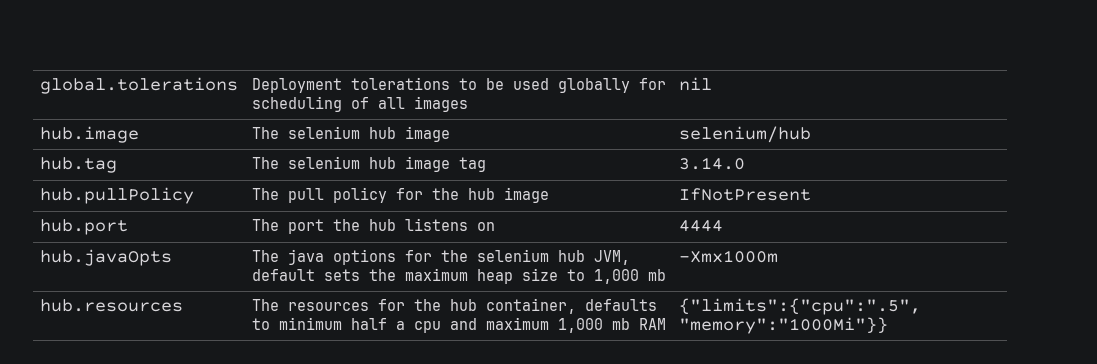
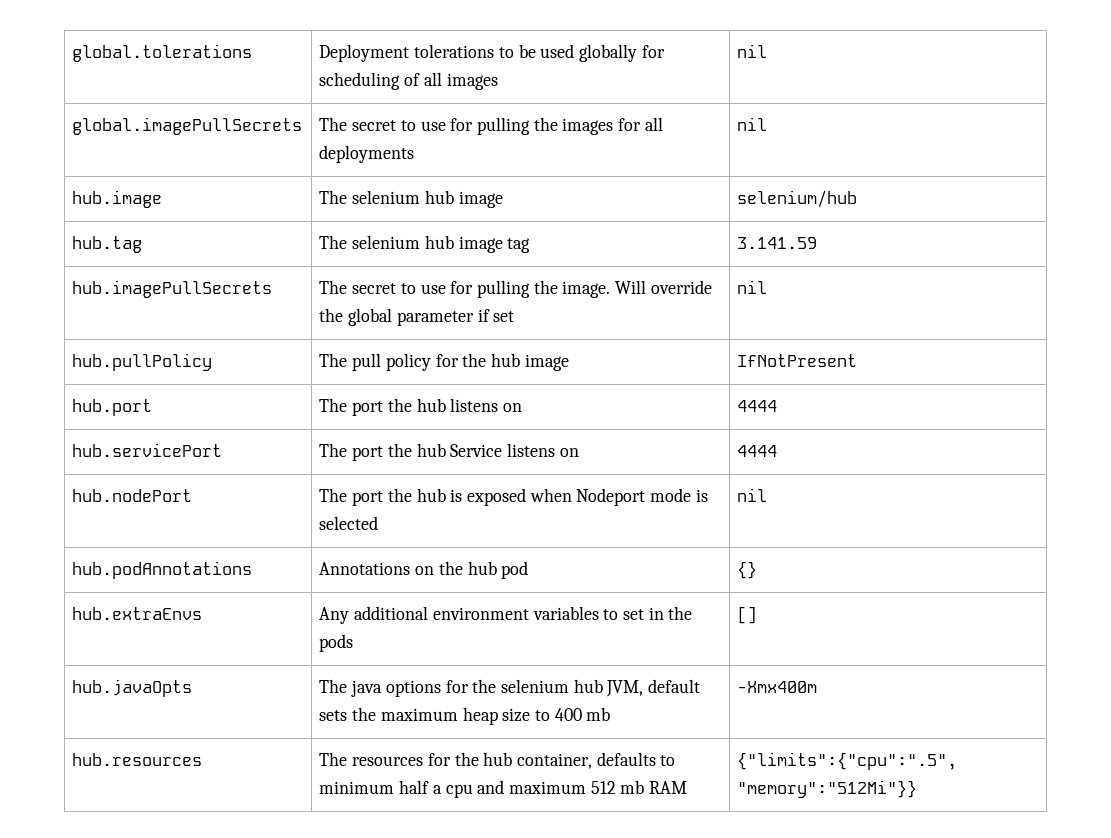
+ global.imagePullSecrets | The secret to use for pulling the images for all deployments | nil
- hub.tag | The selenium hub image tag | 3.14.0
+ hub.tag | The selenium hub image tag | 3.141.59
+ hub.imagePullSecrets | The secret to use for pulling the image. Will override the global parameter if set | nil
+ hub.servicePort | The port the hub Service listens on | 4444
+ hub.nodePort | The port the hub is exposed when Nodeport mode is selected | nil
+ hub.podAnnotations | Annotations on the hub pod | {}
+ hub.extraEnvs | Any additional environment variables to set in the pods | []
- hub.javaOpts | The java options for the selenium hub JVM, default sets the maximum heap size to 1,000 mb | -Xmx1000m
+ hub.javaOpts | The java options for the selenium hub JVM, default sets the maximum heap size to 400 mb | -Xmx400m
- hub.resources | The resources for the hub container, defaults to minimum half a cpu and maximum 1,000 mb RAM | {"limits":{"cpu":".5", "memory":"1000Mi"}}
+ hub.resources | The resources for the hub container, defaults to minimum half a cpu and maximum 512 mb RAM | {"limits":{"cpu":".5", "memory":"512Mi"}}

